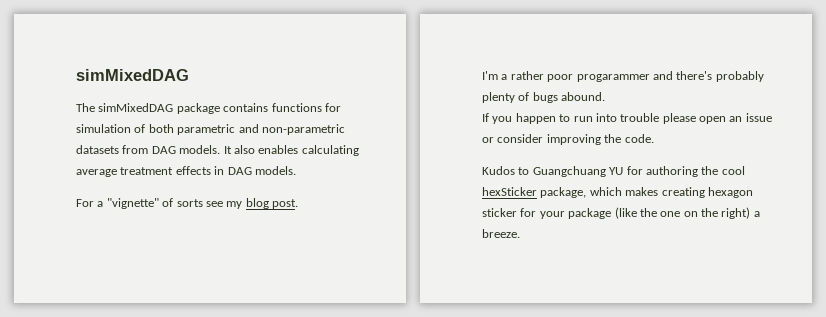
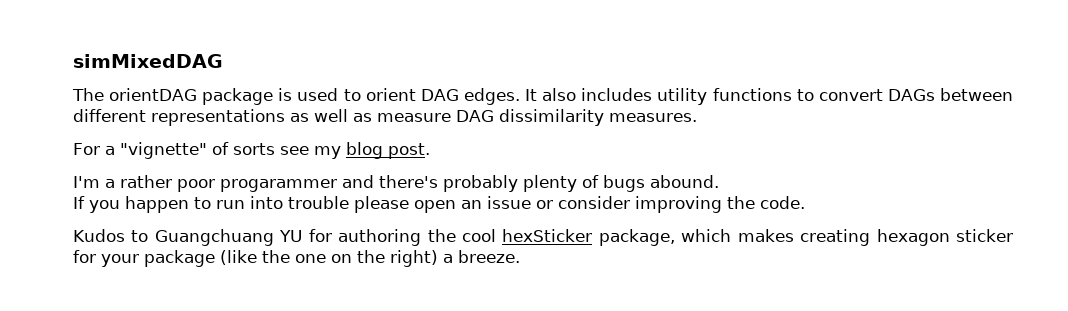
- The simMixedDAG package contains functions for simulation of both parametric and non-parametric datasets from DAG models. It also enables calculating average treatment effects in DAG models.
+ The orientDAG package is used to orient DAG edges. It also includes utility functions to convert DAGs between different representations as well as measure DAG dissimilarity measures.

